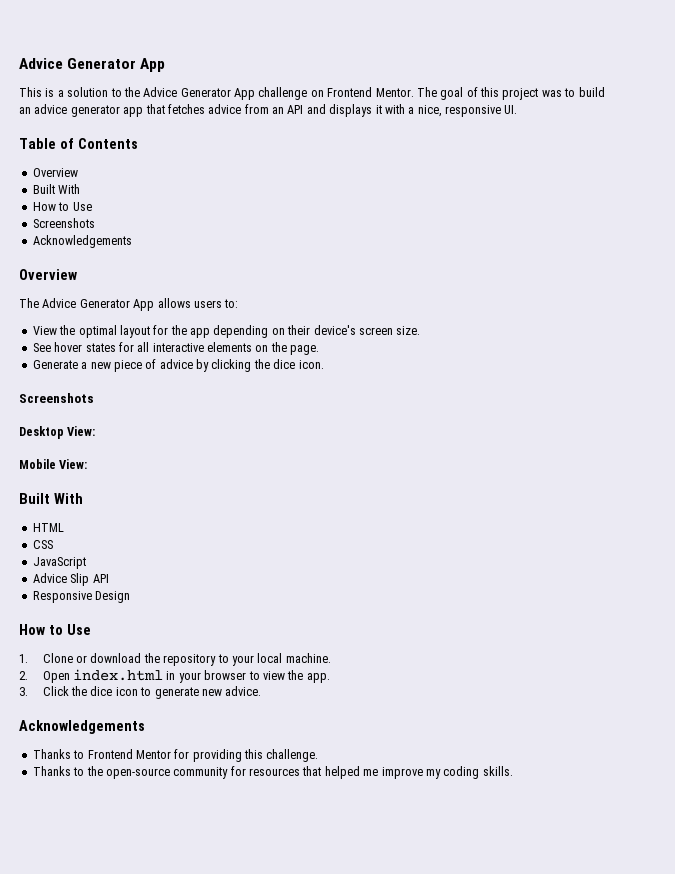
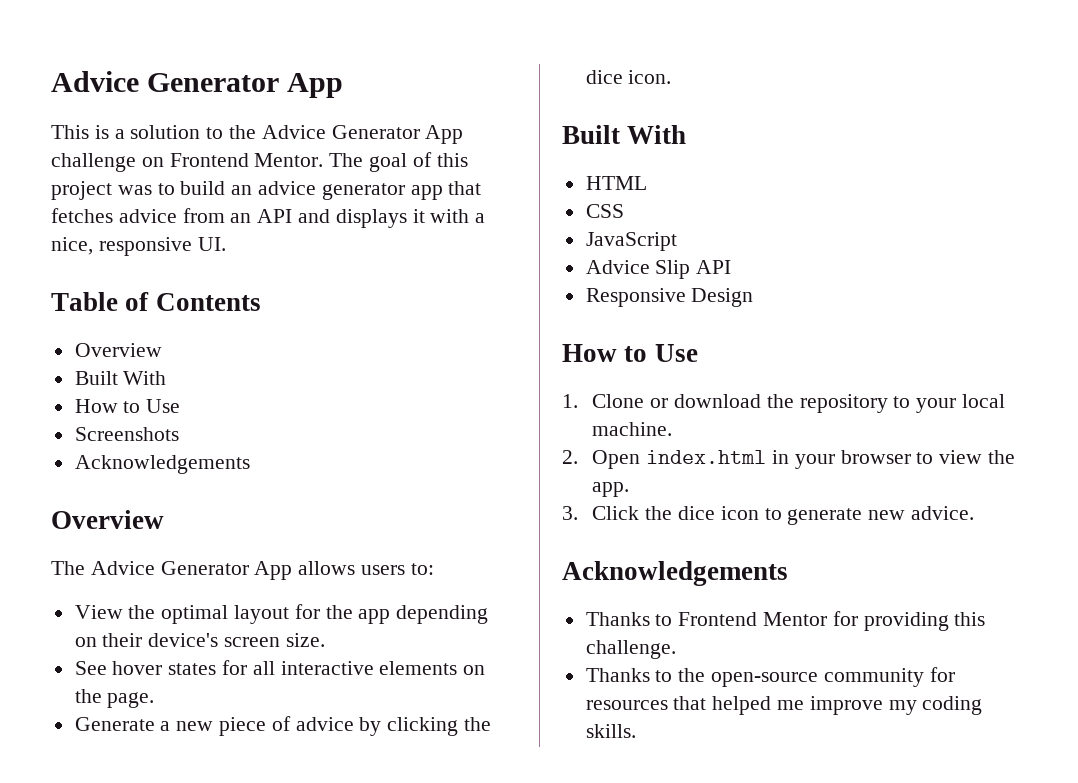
  Generate a new piece of advice by clicking the dice icon.
- Screenshots
- Desktop View:
- Mobile View:

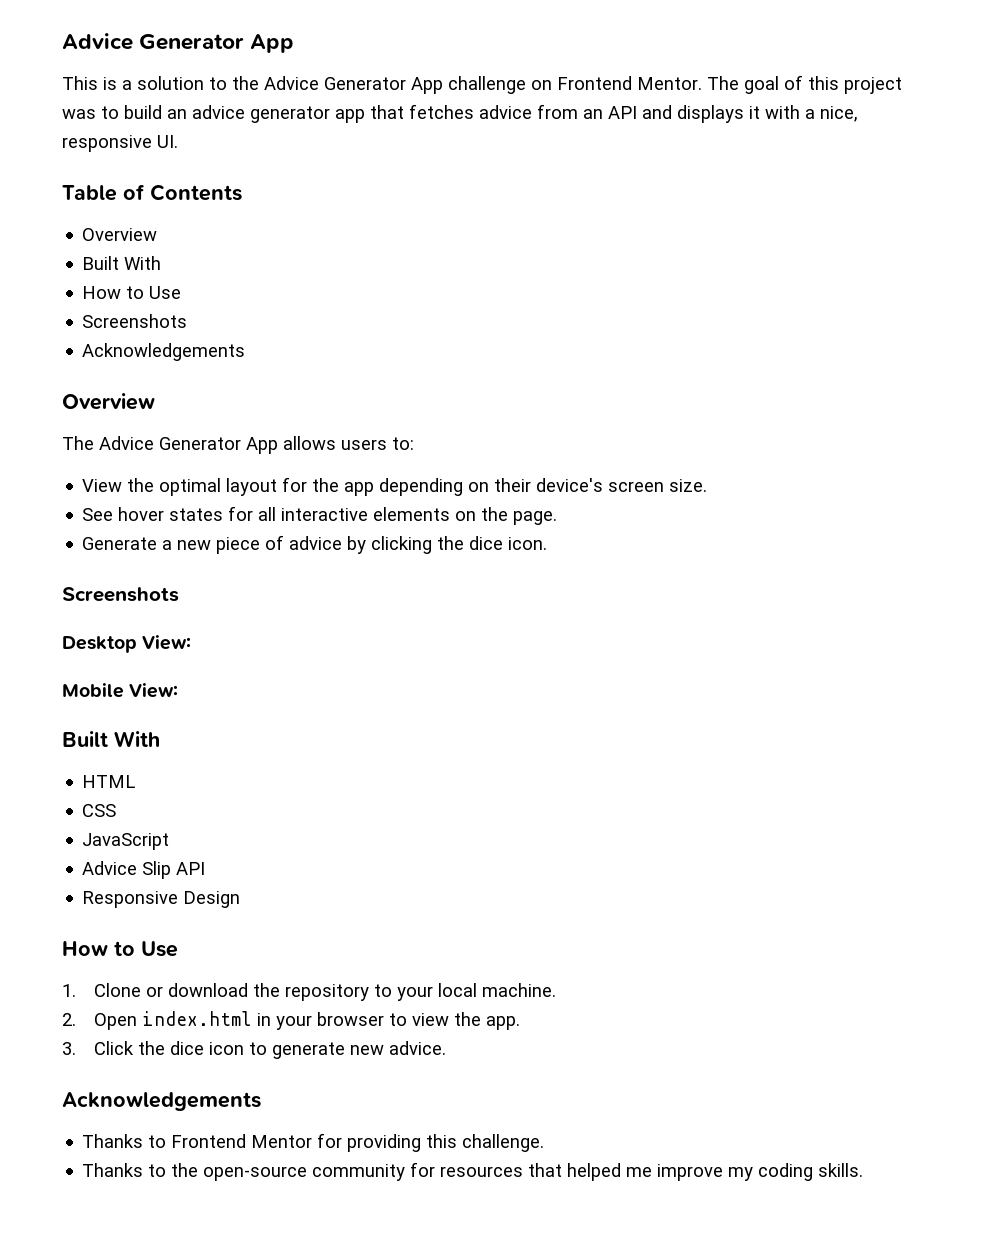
  Generate a new piece of advice by clicking the dice icon.
+ Screenshots
+ Desktop View:
+ Mobile View:

